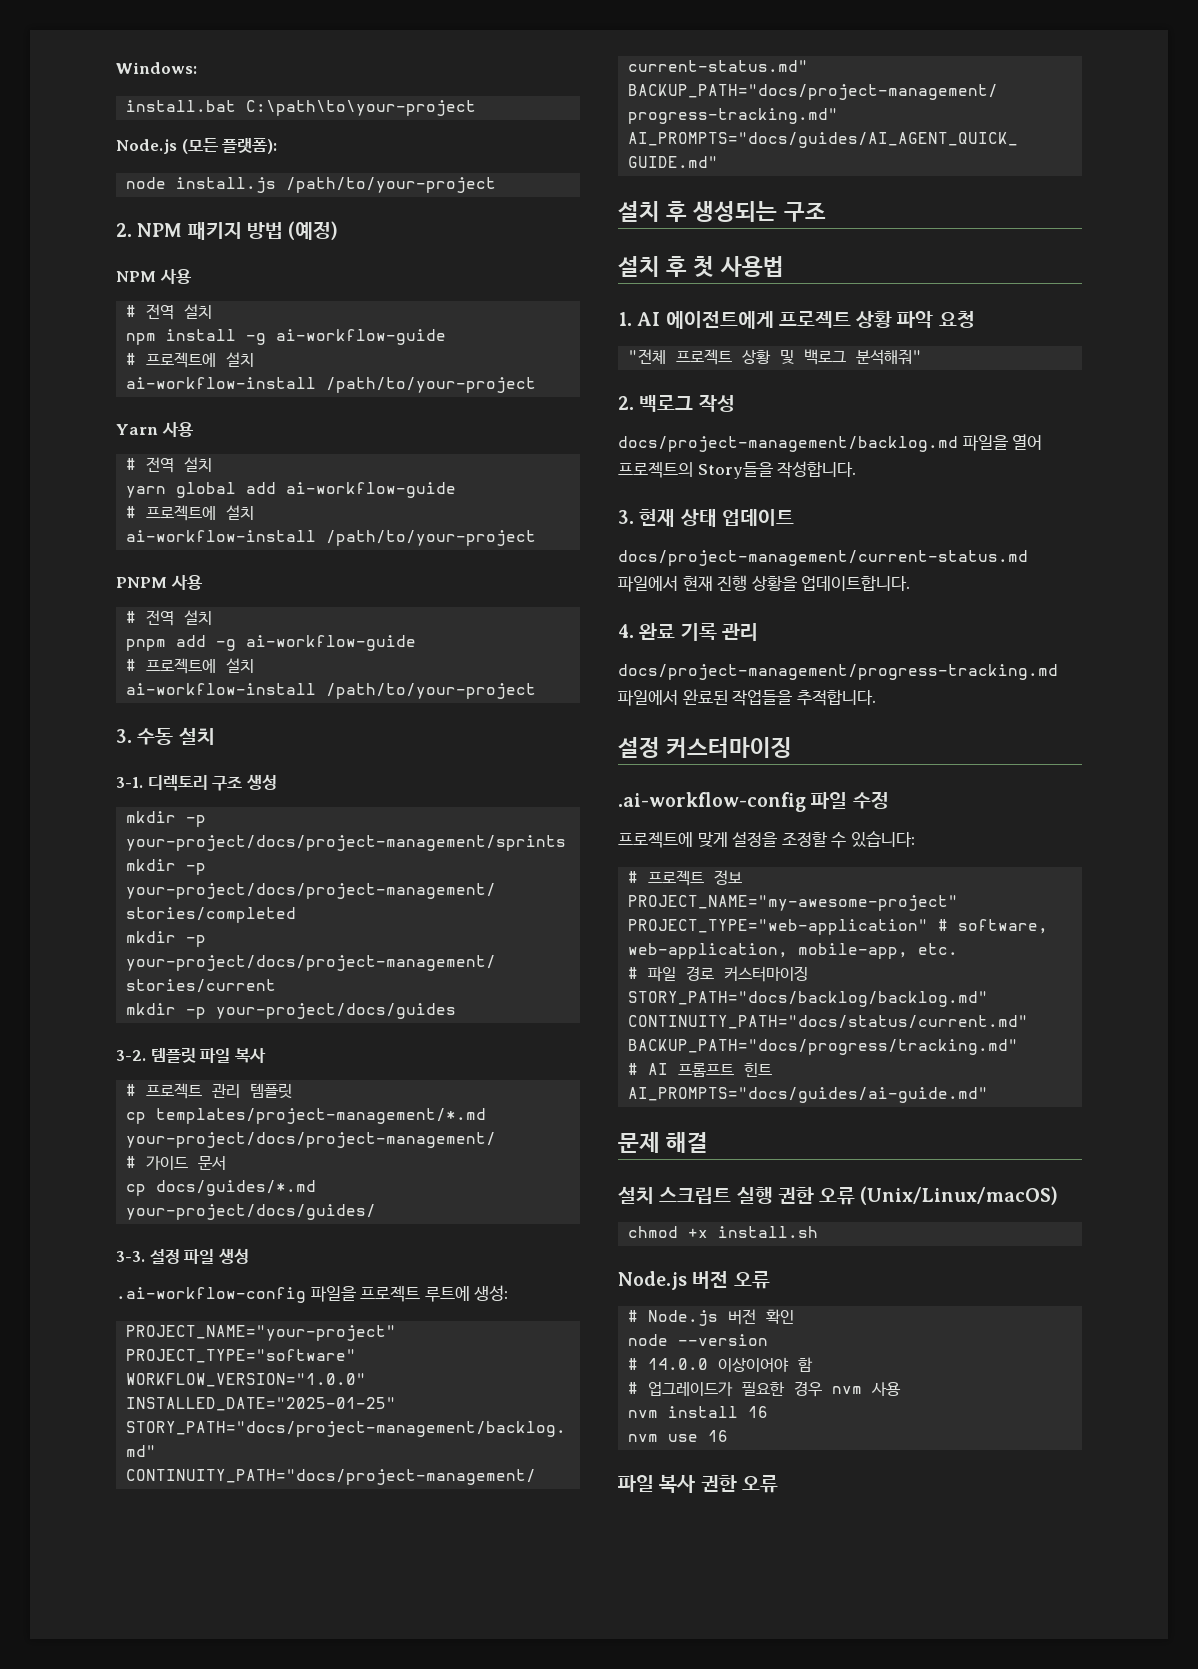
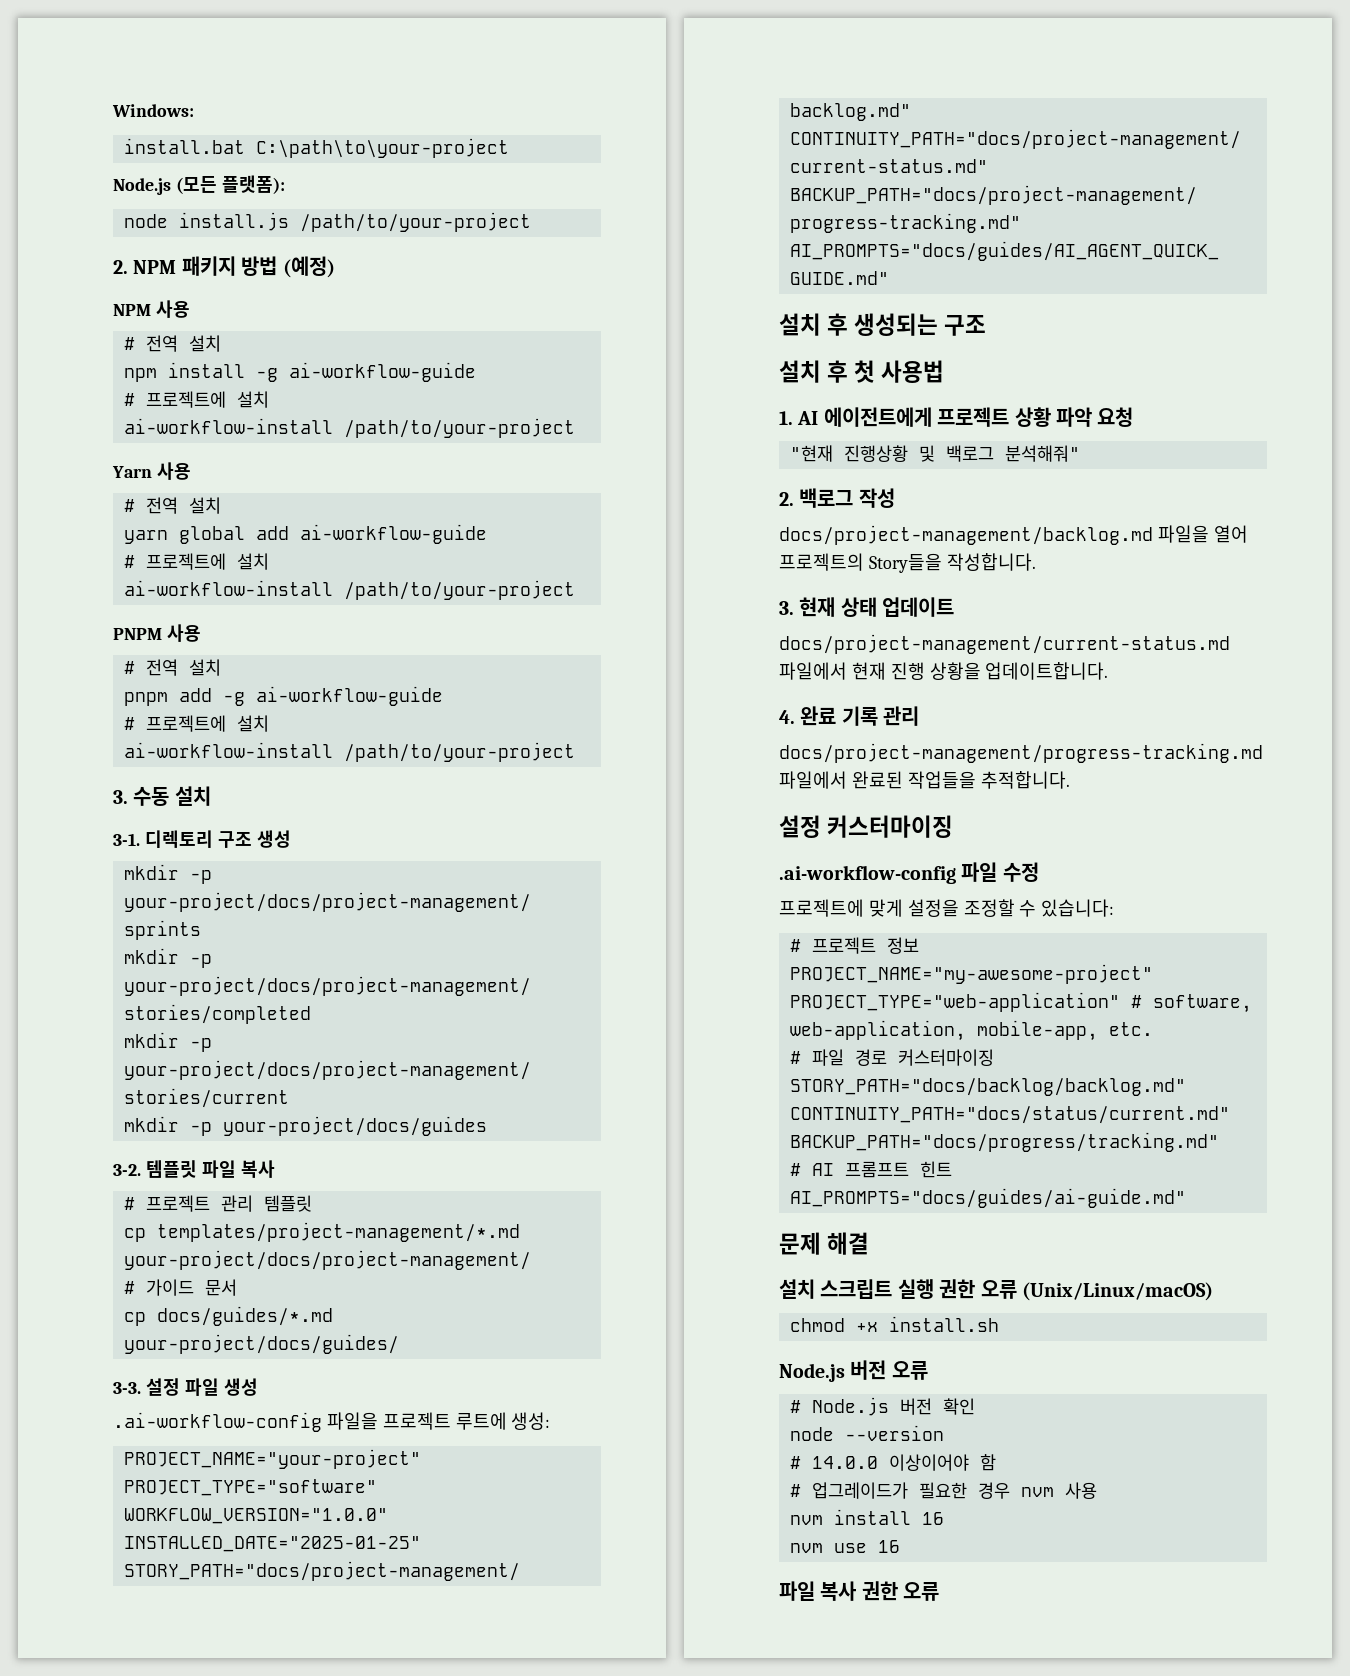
- "전체 프로젝트 상황 및 백로그 분석해줘"
+ "현재 진행상황 및 백로그 분석해줘"

